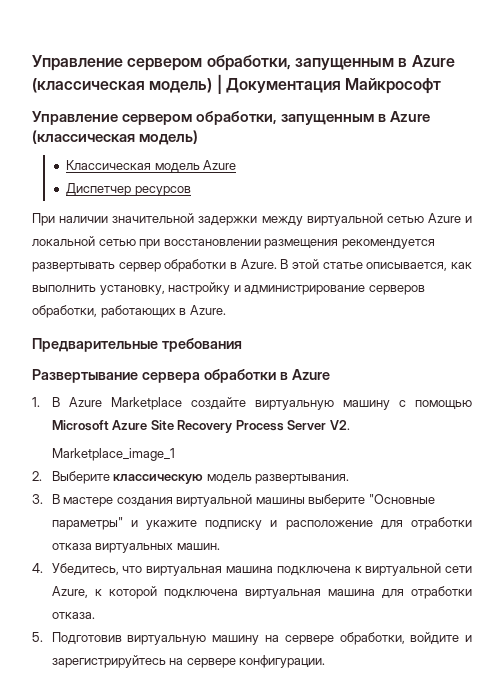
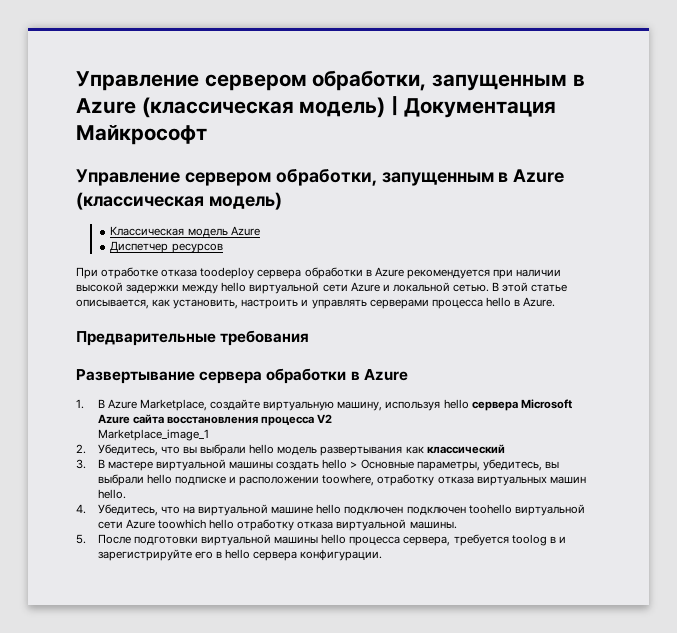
- При наличии значительной задержки между виртуальной сетью Azure и локальной сетью при восстановлении размещения рекомендуется развертывать сервер обработки в Azure.
+ При отработке отказа toodeploy сервера обработки в Azure рекомендуется при наличии высокой задержки между hello виртуальной сети Azure и локальной сетью.
- В этой статье описывается, как выполнить установку, настройку и администрирование серверов обработки, работающих в Azure.
+ В этой статье описывается, как установить, настроить и управлять серверами процесса hello в Azure.
- 1. В Azure Marketplace создайте виртуальную машину с помощью Microsoft Azure Site Recovery Process Server V2.
+ 1. В Azure Marketplace, создайте виртуальную машину, используя hello сервера Microsoft Azure сайта восстановления процесса V2
  Marketplace_image_1
- 2. Выберите классическую модель развертывания.
+ 2. Убедитесь, что вы выбрали hello модель развертывания как классический
- 3. В мастере создания виртуальной машины выберите "Основные параметры" и укажите подписку и расположение для отработки отказа виртуальных машин.
- 4. Убедитесь, что виртуальная машина подключена к виртуальной сети Azure, к которой подключена виртуальная машина для отработки отказа.
- 5. Подготовив виртуальную машину на сервере обработки, войдите и зарегистрируйтесь на сервере конфигурации.
+ 3. В мастере виртуальной машины создать hello > Основные параметры, убедитесь, вы выбрали hello подписке и расположении toowhere, отработку отказа виртуальных машин hello.
+ 4. Убедитесь, что на виртуальной машине hello подключен подключен toohello виртуальной сети Azure toowhich hello отработку отказа виртуальной машины.
+ 5. После подготовки виртуальной машины hello процесса сервера, требуется toolog в и зарегистрируйте его в hello сервера конфигурации.

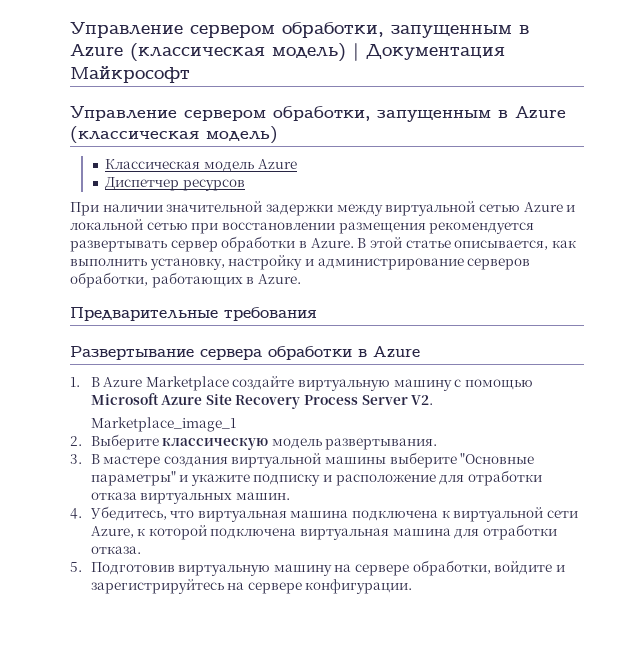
- При отработке отказа toodeploy сервера обработки в Azure рекомендуется при наличии высокой задержки между hello виртуальной сети Azure и локальной сетью.
+ При наличии значительной задержки между виртуальной сетью Azure и локальной сетью при восстановлении размещения рекомендуется развертывать сервер обработки в Azure.
- В этой статье описывается, как установить, настроить и управлять серверами процесса hello в Azure.
+ В этой статье описывается, как выполнить установку, настройку и администрирование серверов обработки, работающих в Azure.
- 1. В Azure Marketplace, создайте виртуальную машину, используя hello сервера Microsoft Azure сайта восстановления процесса V2
+ 1. В Azure Marketplace создайте виртуальную машину с помощью Microsoft Azure Site Recovery Process Server V2.
  Marketplace_image_1
- 2. Убедитесь, что вы выбрали hello модель развертывания как классический
+ 2. Выберите классическую модель развертывания.
- 3. В мастере виртуальной машины создать hello > Основные параметры, убедитесь, вы выбрали hello подписке и расположении toowhere, отработку отказа виртуальных машин hello.
- 4. Убедитесь, что на виртуальной машине hello подключен подключен toohello виртуальной сети Azure toowhich hello отработку отказа виртуальной машины.
- 5. После подготовки виртуальной машины hello процесса сервера, требуется toolog в и зарегистрируйте его в hello сервера конфигурации.
+ 3. В мастере создания виртуальной машины выберите "Основные параметры" и укажите подписку и расположение для отработки отказа виртуальных машин.
+ 4. Убедитесь, что виртуальная машина подключена к виртуальной сети Azure, к которой подключена виртуальная машина для отработки отказа.
+ 5. Подготовив виртуальную машину на сервере обработки, войдите и зарегистрируйтесь на сервере конфигурации.

